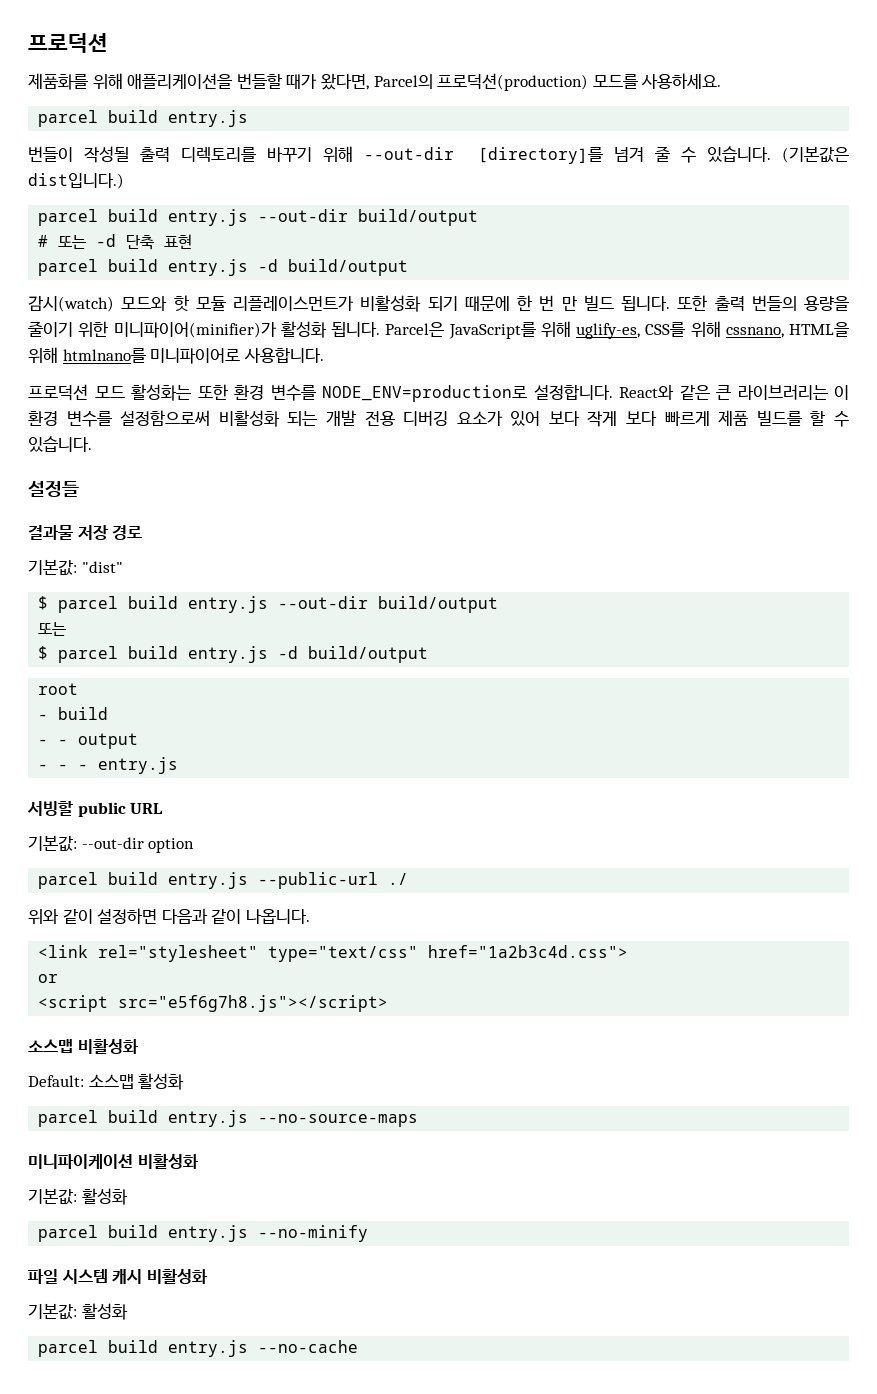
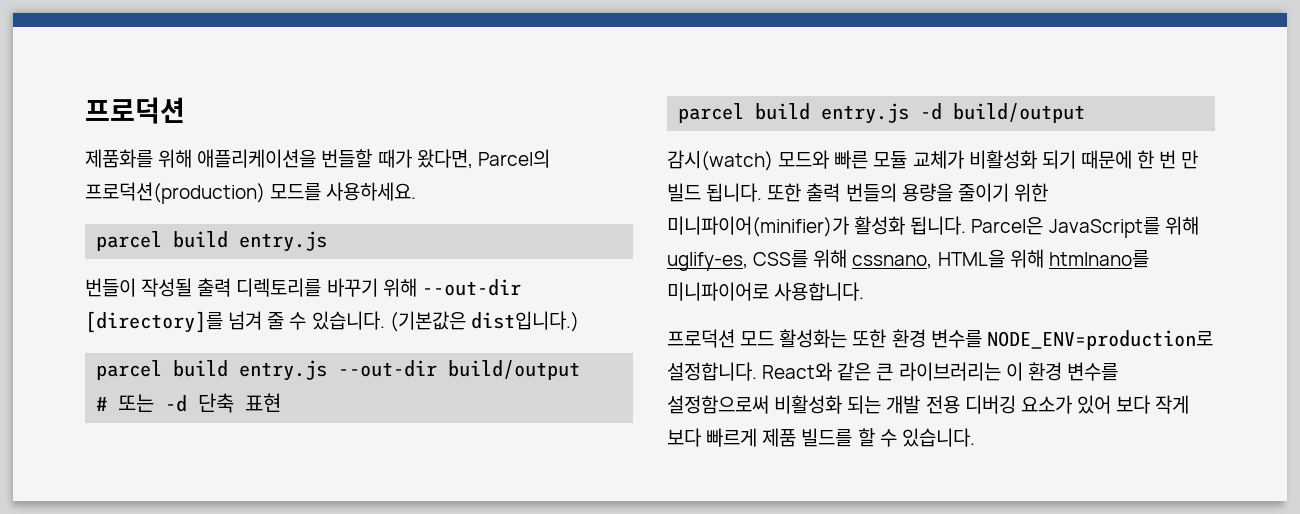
- 감시(watch) 모드와 핫 모듈 리플레이스먼트가 비활성화 되기 때문에 한 번 만 빌드 됩니다.
+ 감시(watch) 모드와 빠른 모듈 교체가 비활성화 되기 때문에 한 번 만 빌드 됩니다.
- 설정들
- 결과물 저장 경로
- 기본값: "dist"
- $ parcel build entry.js --out-dir build/output
- 또는
- $ parcel build entry.js -d build/output
- root
- - build
- - - output
- - - - entry.js
- 서빙할 public URL
- 기본값: --out-dir option
- parcel build entry.js --public-url ./
- 위와 같이 설정하면 다음과 같이 나옵니다.
- <link rel="stylesheet" type="text/css" href="1a2b3c4d.css">
- or
- <script src="e5f6g7h8.js"></script>
- 소스맵 비활성화
- Default: 소스맵 활성화
- parcel build entry.js --no-source-maps
- 미니파이케이션 비활성화
- 기본값: 활성화
- parcel build entry.js --no-minify
- 파일 시스템 캐시 비활성화
- 기본값: 활성화
- parcel build entry.js --no-cache

